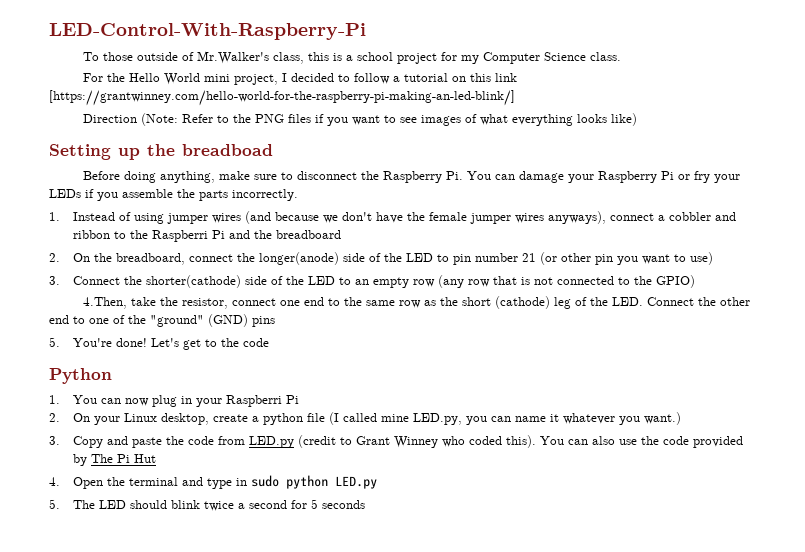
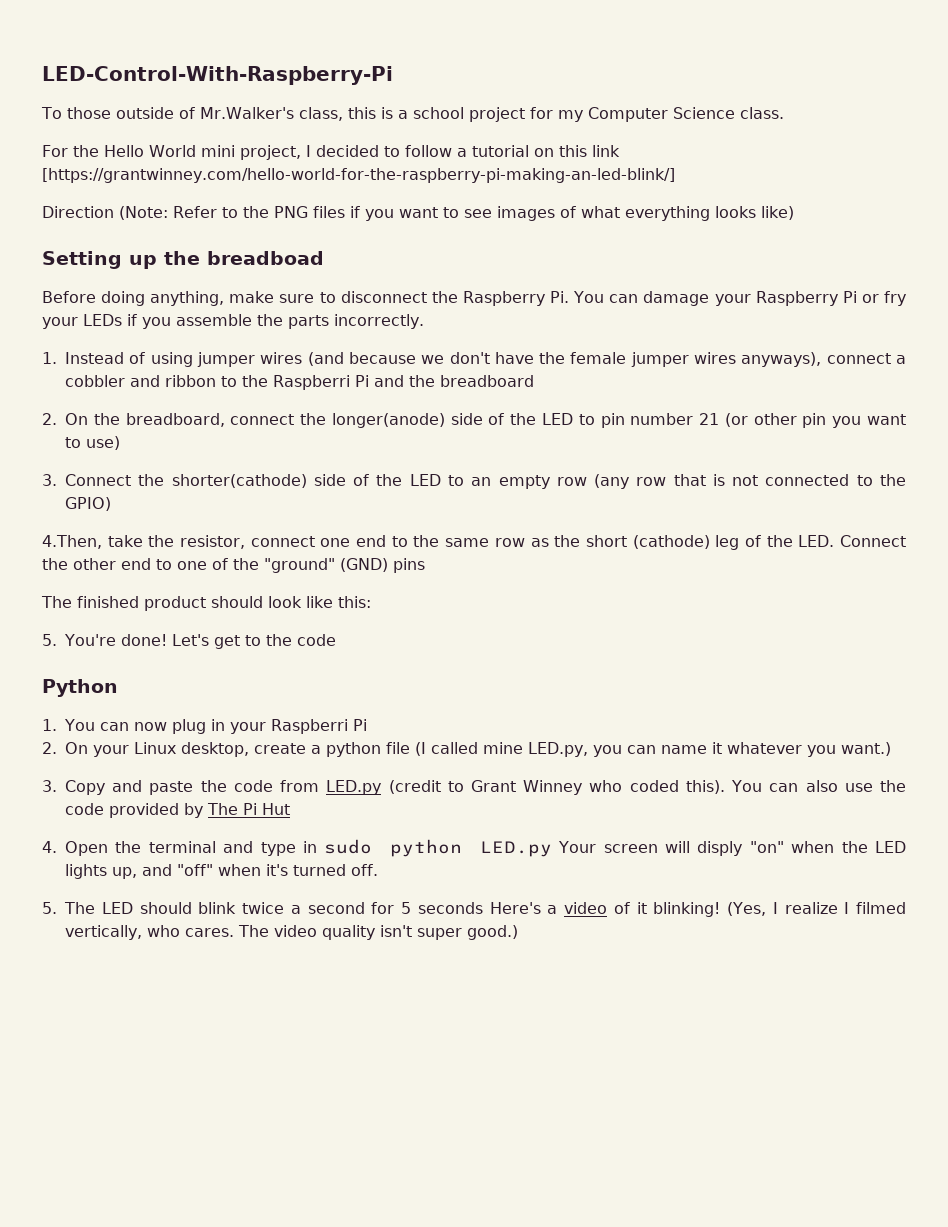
+ The finished product should look like this:
- 4. Open the terminal and type in sudo python LED.py
+ 4. Open the terminal and type in sudo python LED.py Your screen will disply "on" when the LED lights up, and "off" when it's turned off.
- 5. The LED should blink twice a second for 5 seconds
+ 5. The LED should blink twice a second for 5 seconds Here's a video of it blinking! (Yes, I realize I filmed vertically, who cares. The video quality isn't super good.)

